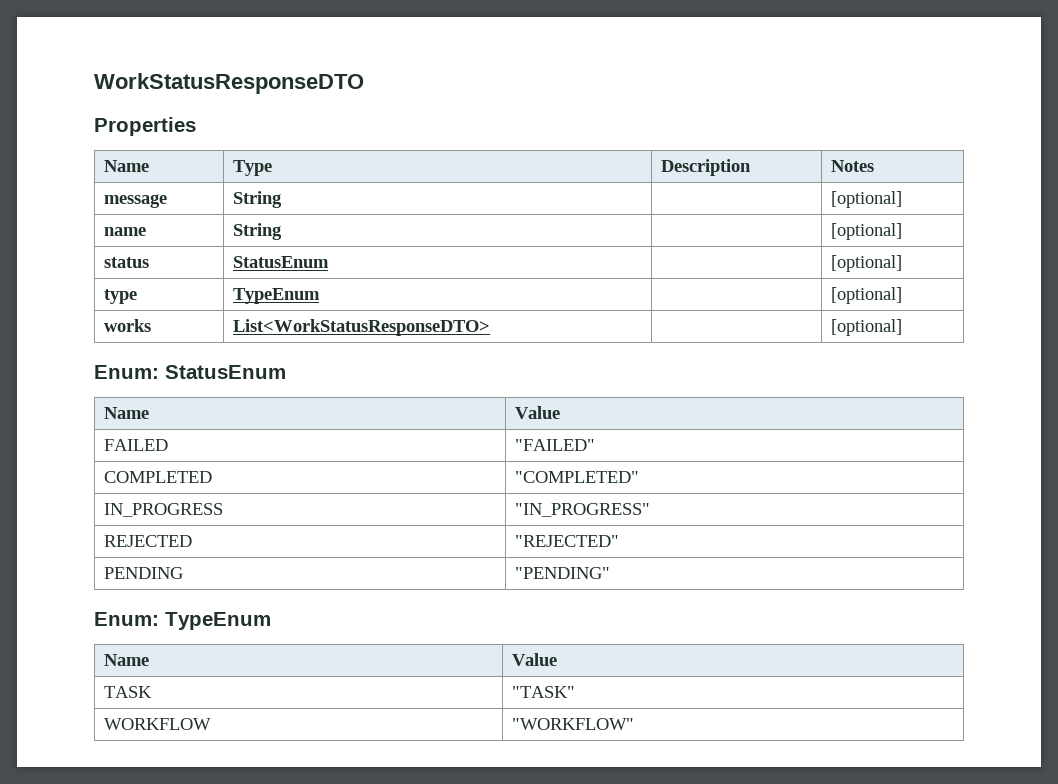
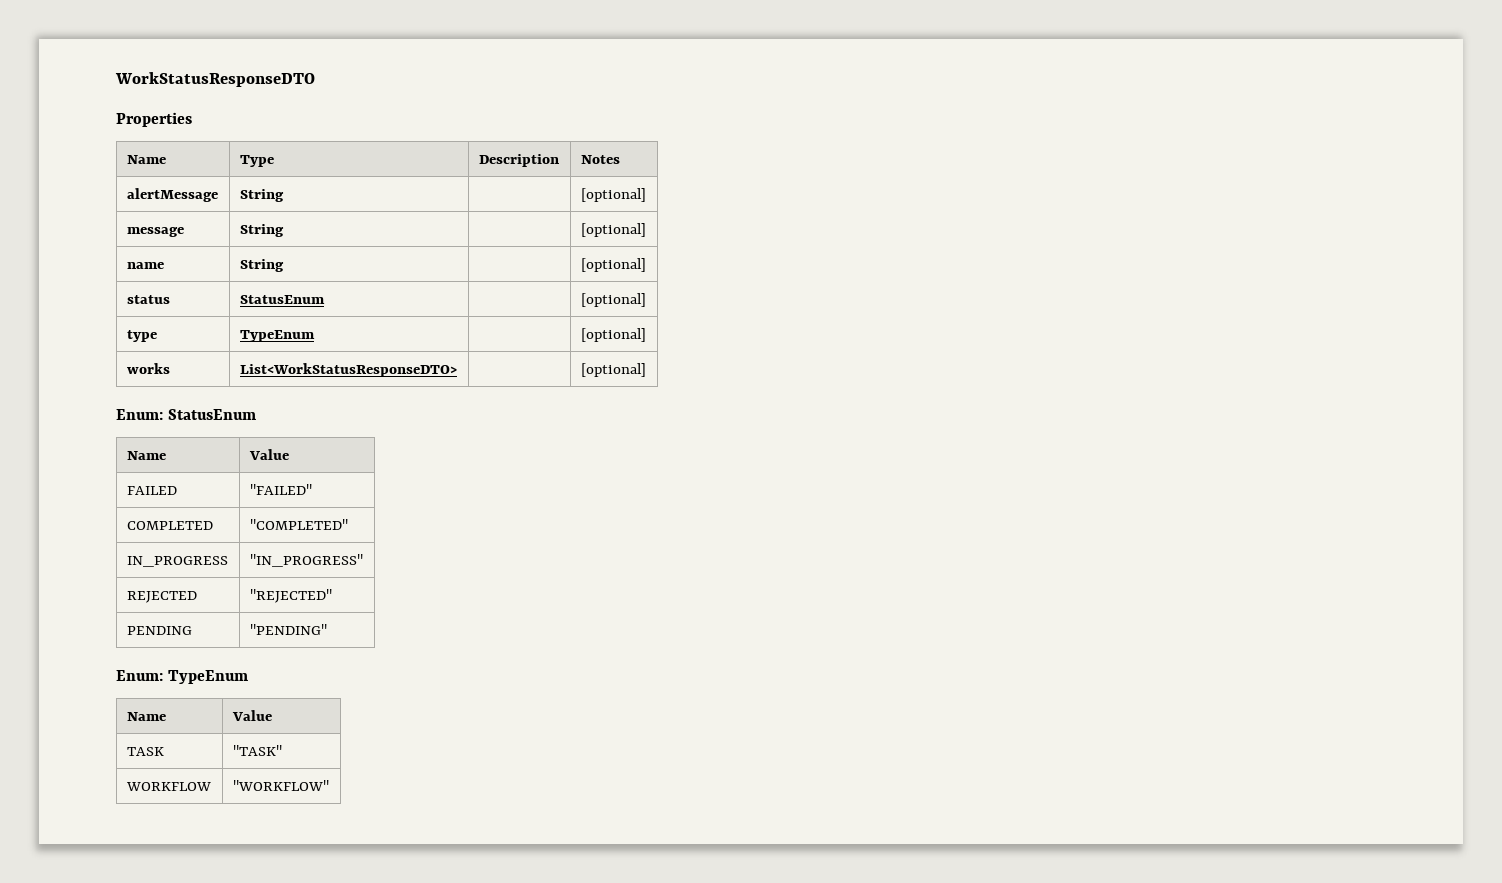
+ alertMessage | String | | [optional]

